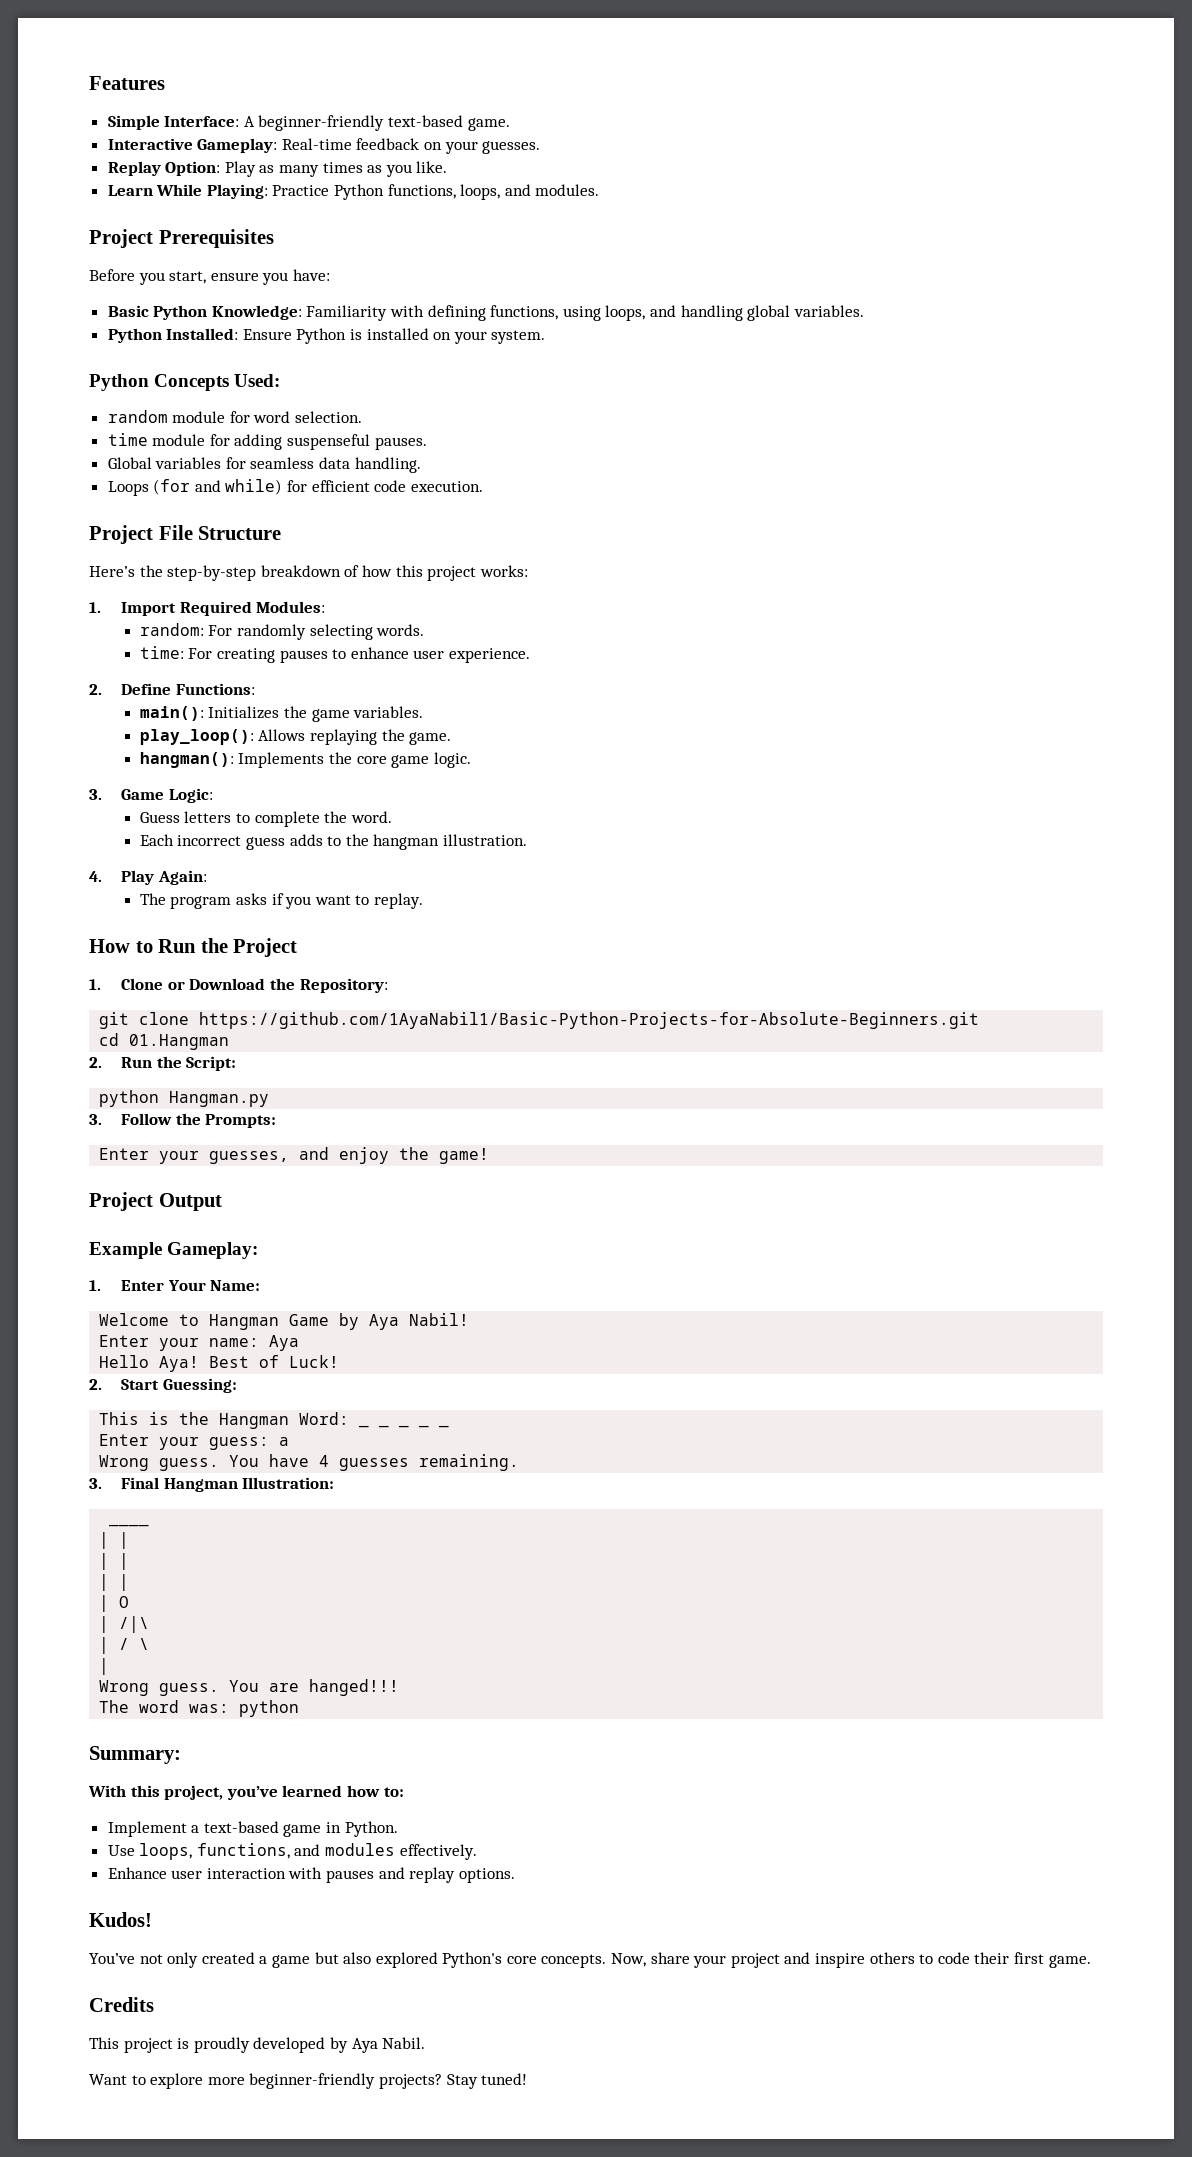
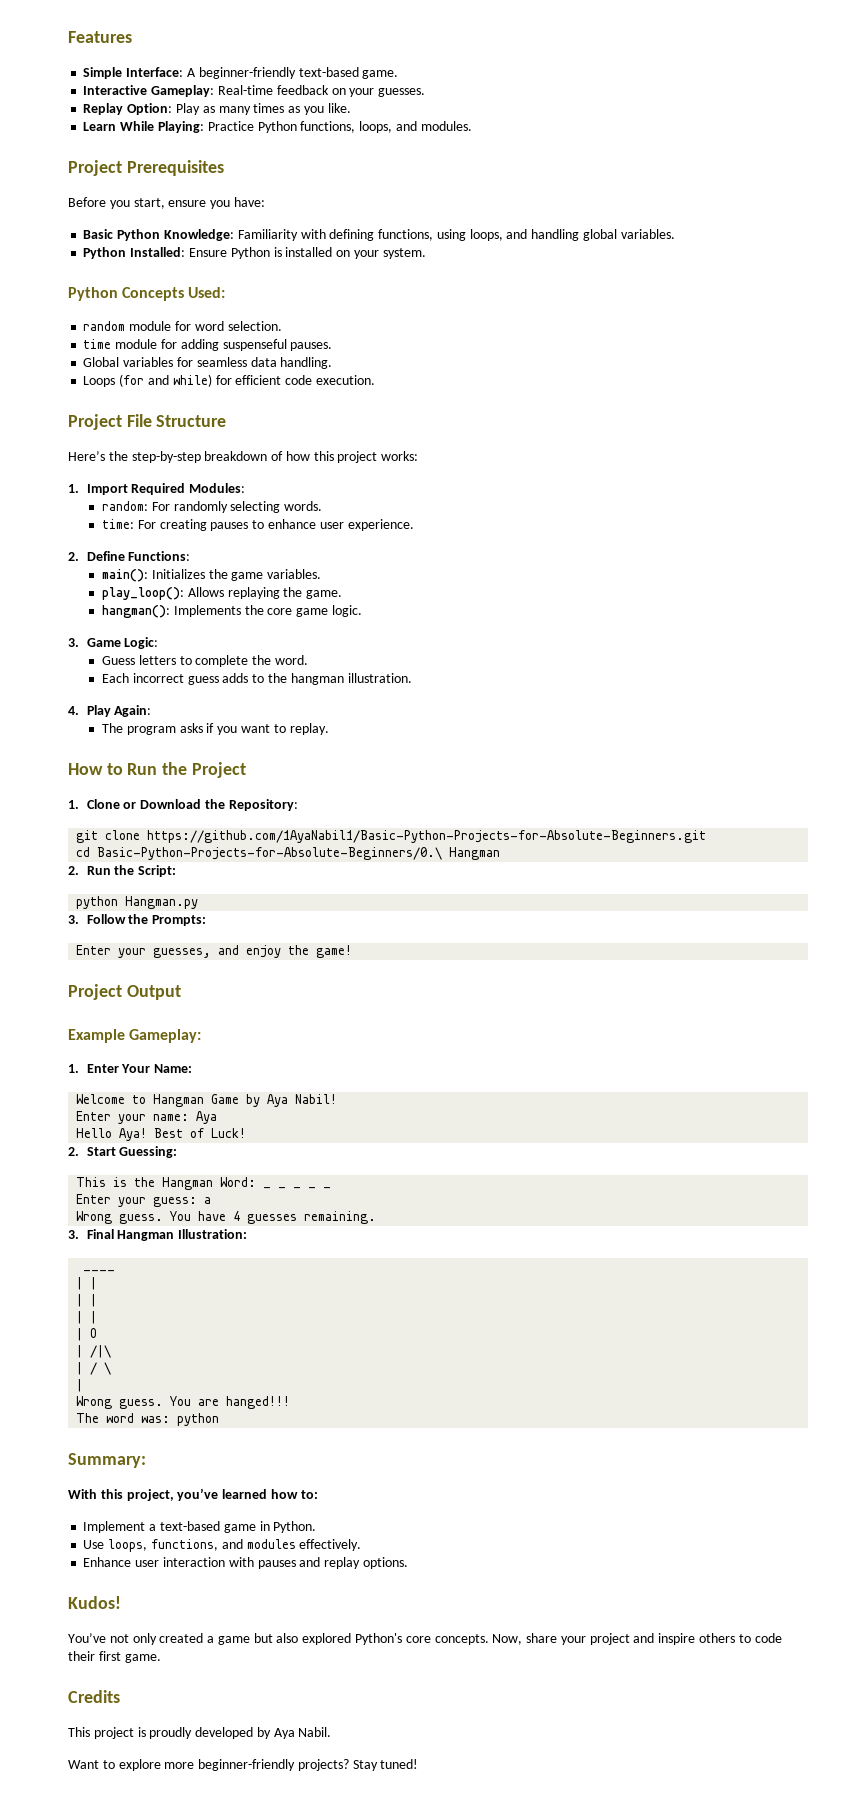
- cd 01.Hangman
+ cd Basic-Python-Projects-for-Absolute-Beginners/0.\ Hangman

